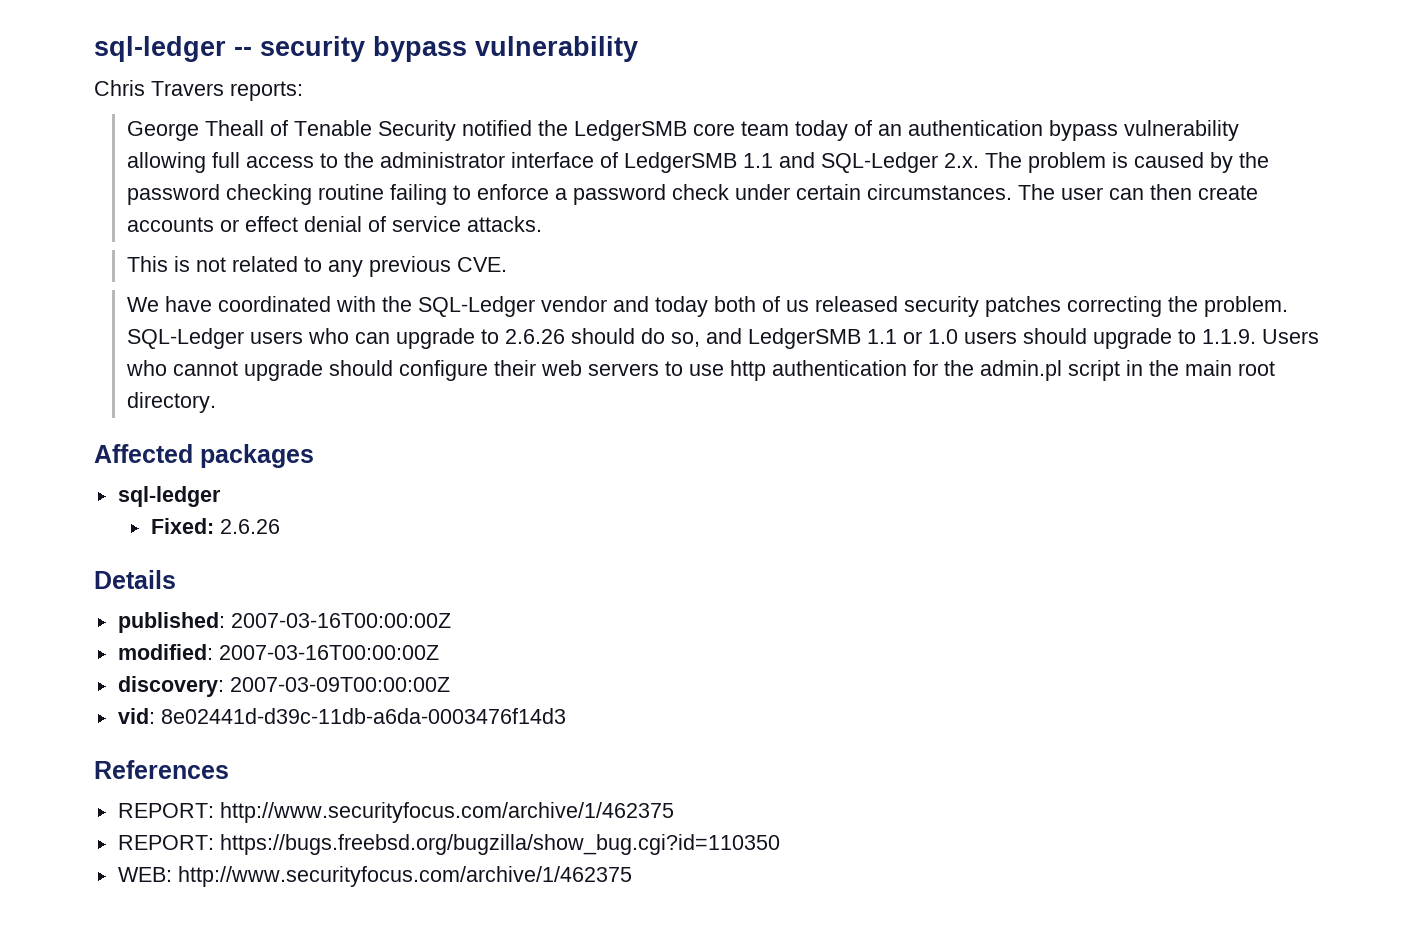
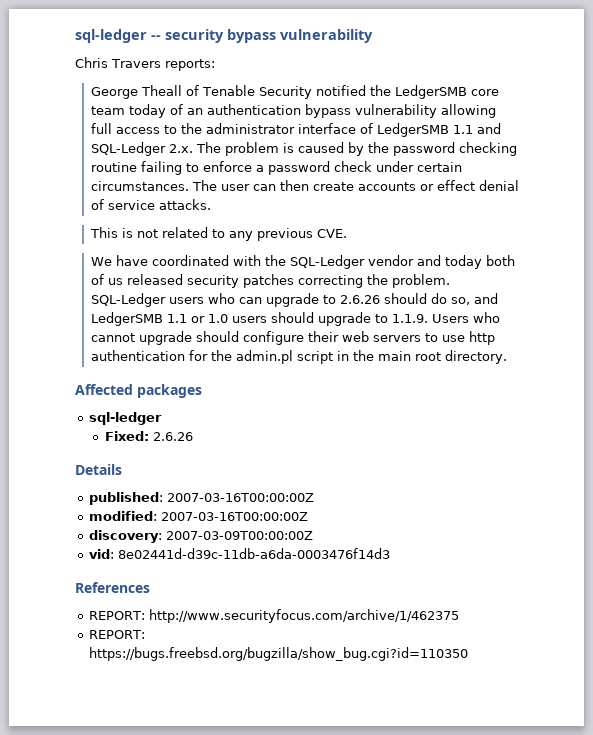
- WEB: http://www.securityfocus.com/archive/1/462375

